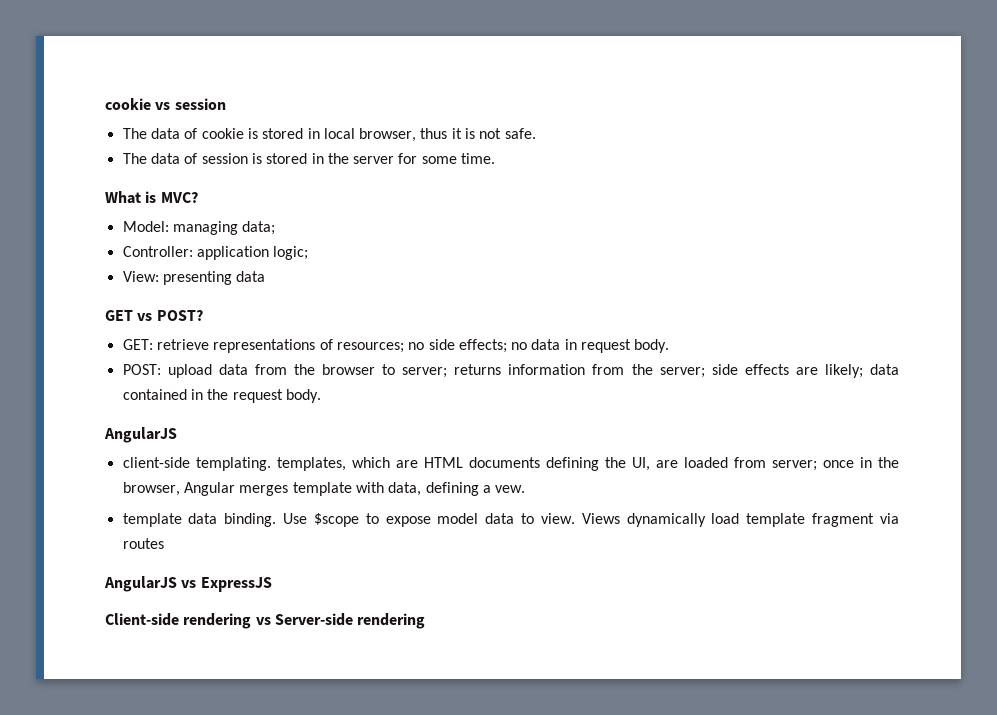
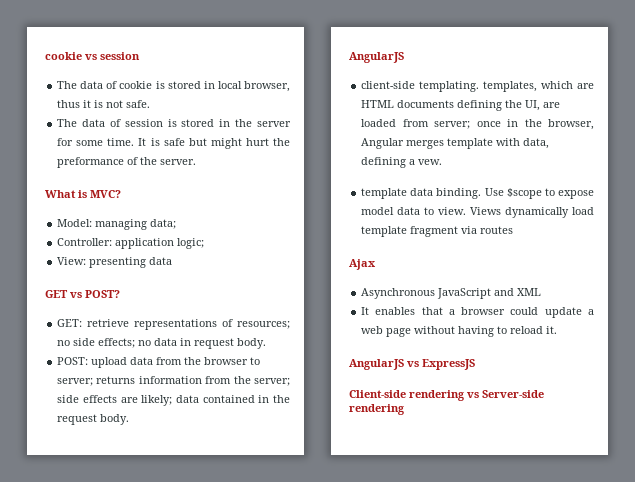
+ It is safe but might hurt the preformance of the server.
+ Ajax
+ Asynchronous JavaScript and XML
+ It enables that a browser could update a web page without having to reload it.

